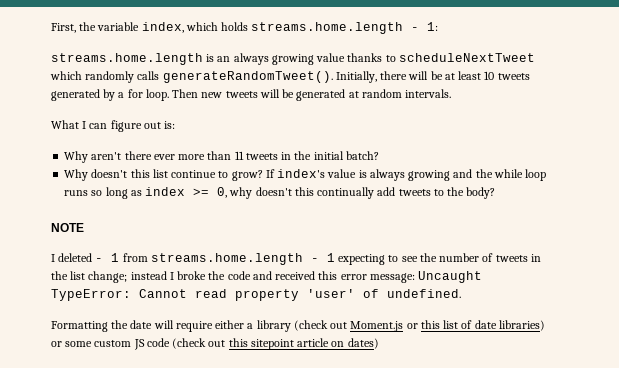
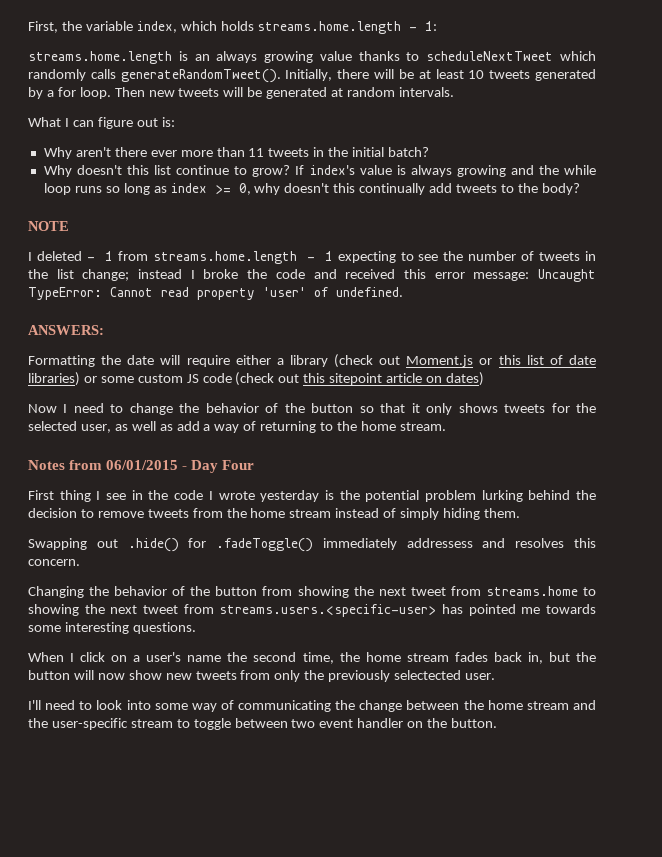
+ ANSWERS:
+ Now I need to change the behavior of the button so that it only shows tweets for the selected user, as well as add a way of returning to the home stream.
+ Notes from 06/01/2015 - Day Four
+ First thing I see in the code I wrote yesterday is the potential problem lurking behind the decision to remove tweets from the home stream instead of simply hiding them.
+ Swapping out .hide() for .fadeToggle() immediately addressess and resolves this concern.
+ Changing the behavior of the button from showing the next tweet from streams.home to showing the next tweet from streams.users.<specific-user> has pointed me towards some interesting questions.
+ When I click on a user's name the second time, the home stream fades back in, but the button will now show new tweets from only the previously selectected user.
+ I'll need to look into some way of communicating the change between the home stream and the user-specific stream to toggle between two event handler on the button.

